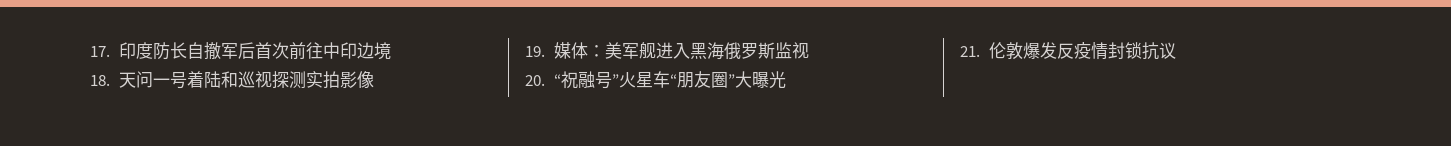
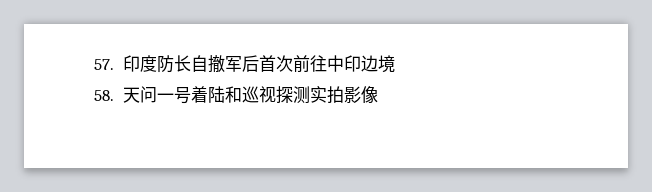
- 17.印度防长自撤军后首次前往中印边境
+ 57.印度防长自撤军后首次前往中印边境
- 18.天问一号着陆和巡视探测实拍影像
+ 58.天问一号着陆和巡视探测实拍影像
- 19.媒体：美军舰进入黑海俄罗斯监视
- 20. “祝融号”火星车“朋友圈”大曝光
- 21.伦敦爆发反疫情封锁抗议

